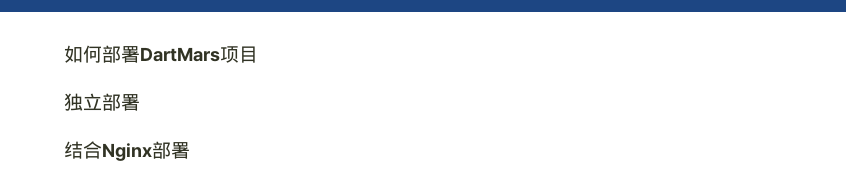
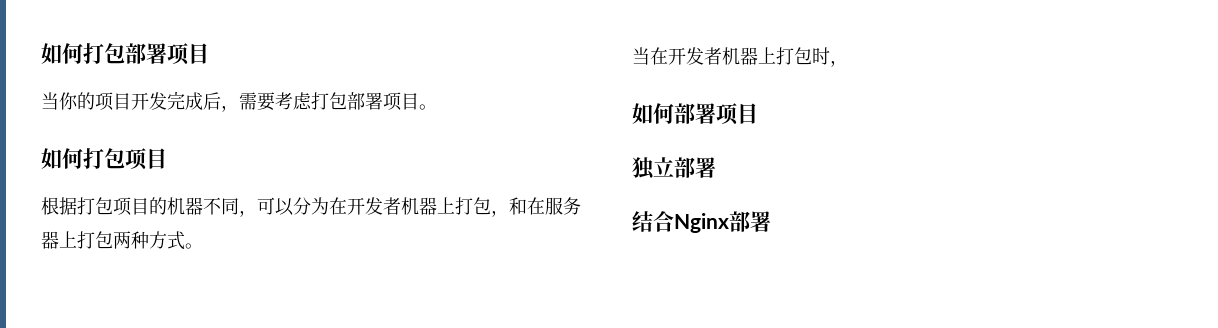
- 如何部署DartMars项目
+ 如何打包部署项目
+ 当你的项目开发完成后，需要考虑打包部署项目。
+ 如何打包项目
+ 根据打包项目的机器不同，可以分为在开发者机器上打包，和在服务器上打包两种方式。
+ 当在开发者机器上打包时，
+ 如何部署项目

